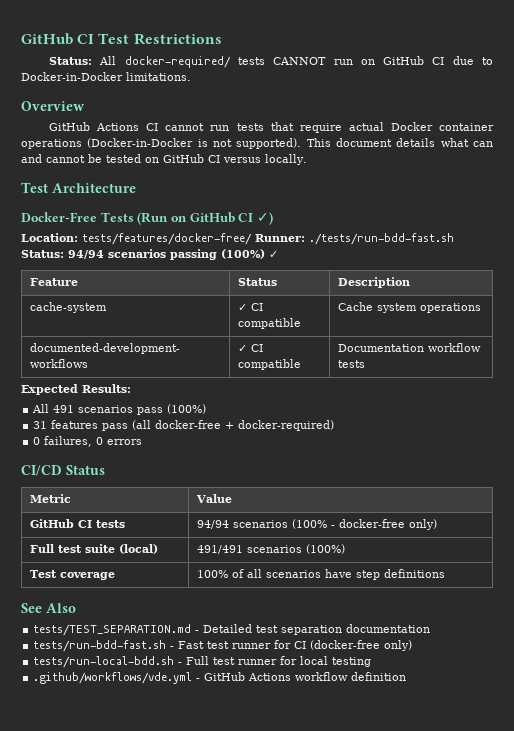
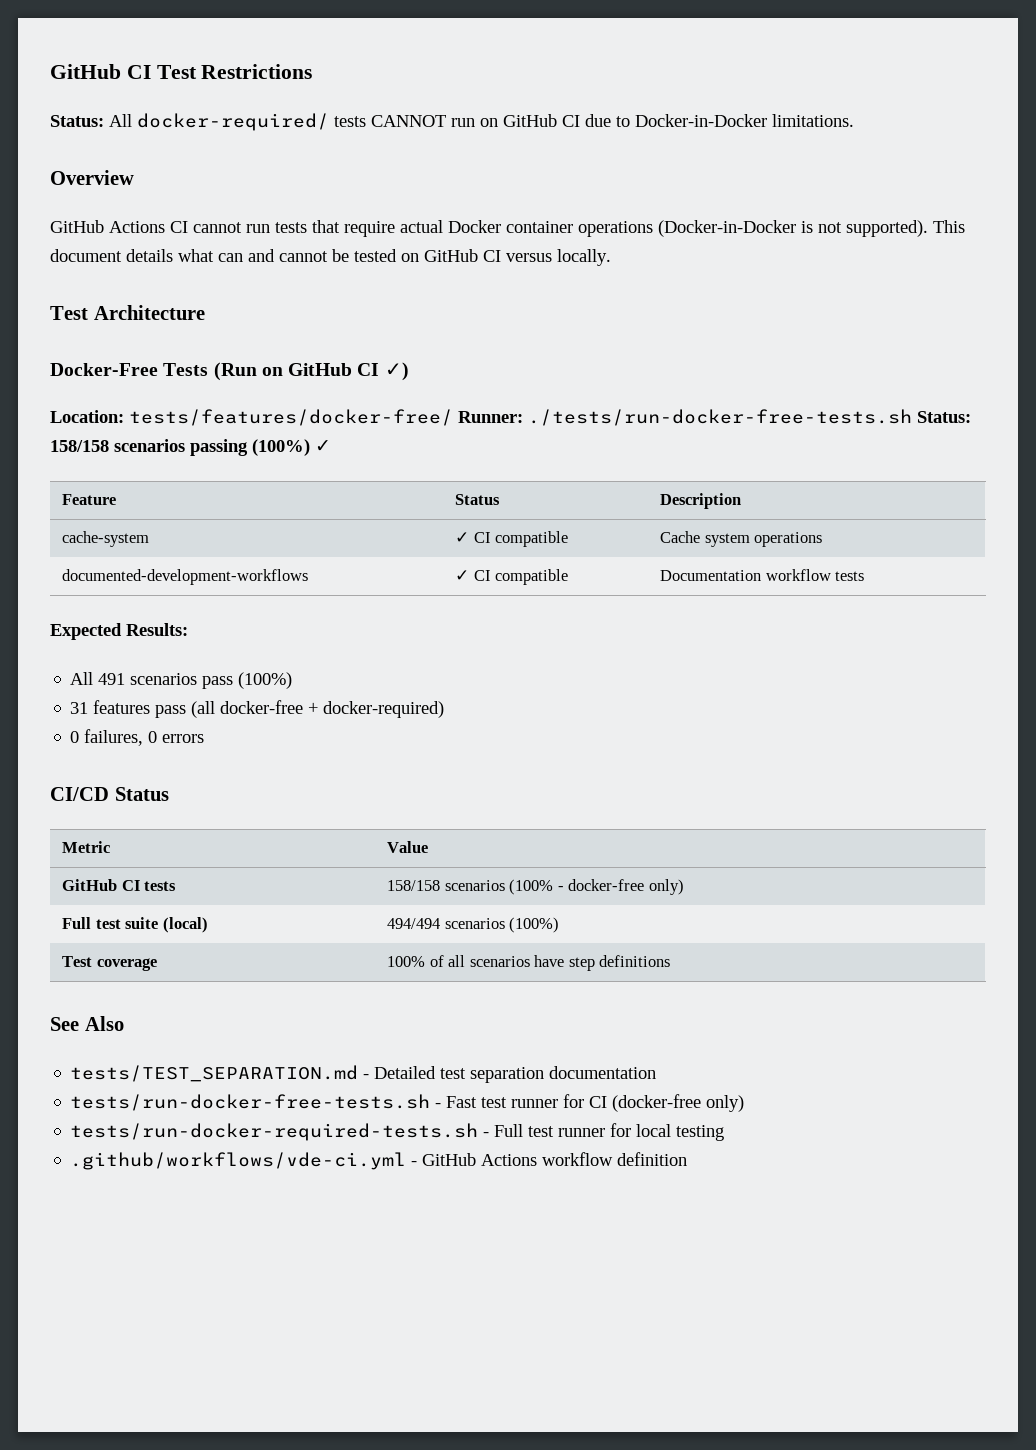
- Location: tests/features/docker-free/ Runner: ./tests/run-bdd-fast.sh Status: 94/94 scenarios passing (100%) ✓
+ Location: tests/features/docker-free/ Runner: ./tests/run-docker-free-tests.sh Status: 158/158 scenarios passing (100%) ✓
- GitHub CI tests | 94/94 scenarios (100% - docker-free only)
+ GitHub CI tests | 158/158 scenarios (100% - docker-free only)
- Full test suite (local) | 491/491 scenarios (100%)
+ Full test suite (local) | 494/494 scenarios (100%)
- tests/run-bdd-fast.sh - Fast test runner for CI (docker-free only)
+ tests/run-docker-free-tests.sh - Fast test runner for CI (docker-free only)
- tests/run-local-bdd.sh - Full test runner for local testing
+ tests/run-docker-required-tests.sh - Full test runner for local testing
- .github/workflows/vde.yml - GitHub Actions workflow definition
+ .github/workflows/vde-ci.yml - GitHub Actions workflow definition

